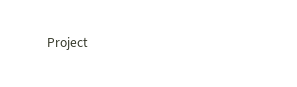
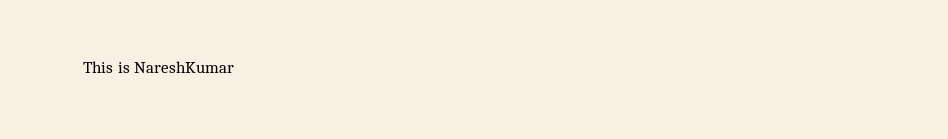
- Project
+ This is NareshKumar

